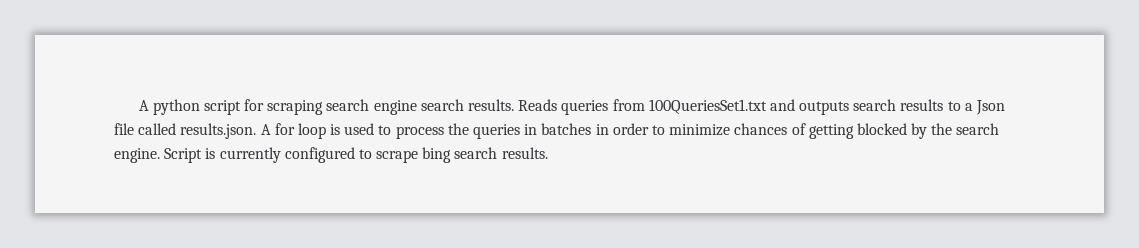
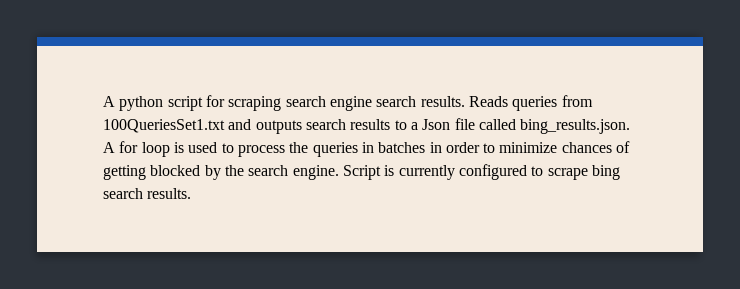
- Reads queries from 100QueriesSet1.txt and outputs search results to a Json file called results.json. A for loop is used to process the queries in batches in order to minimize chances of getting blocked by the search engine.
+ Reads queries from 100QueriesSet1.txt and outputs search results to a Json file called bing_results.json. A for loop is used to process the queries in batches in order to minimize chances of getting blocked by the search engine.

